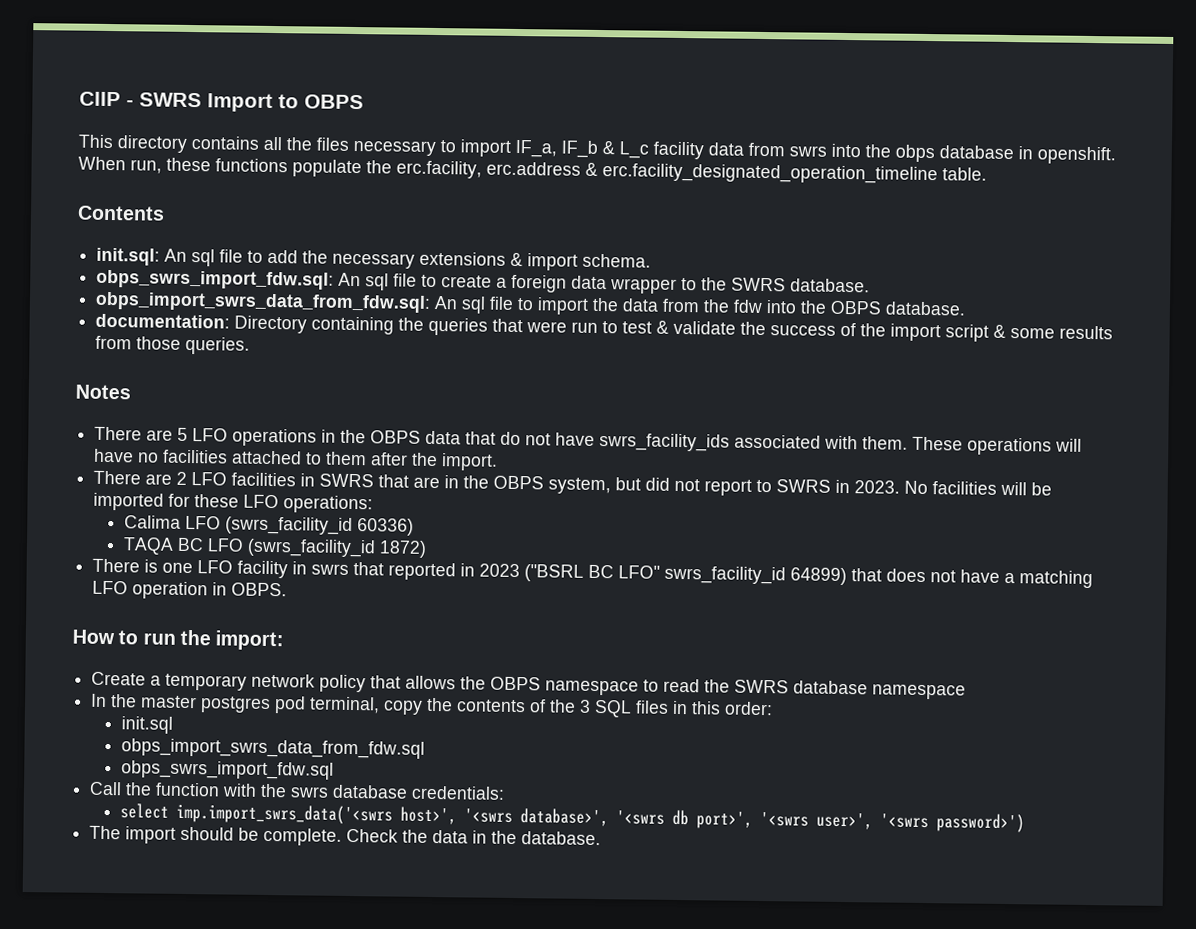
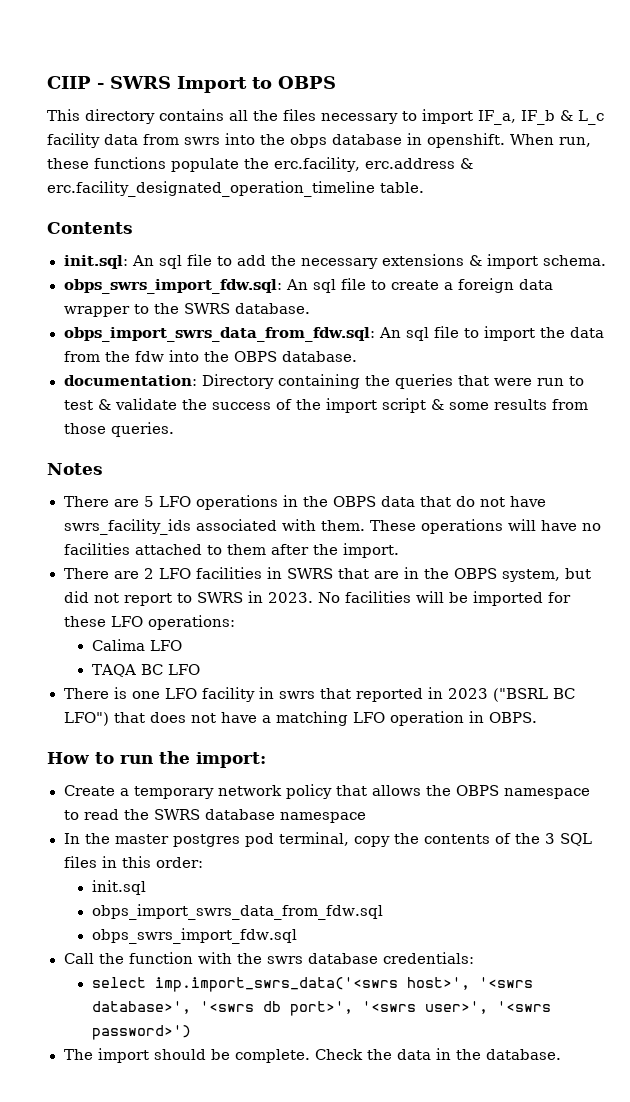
- Calima LFO (swrs_facility_id 60336)
+ Calima LFO
- TAQA BC LFO (swrs_facility_id 1872)
+ TAQA BC LFO
- There is one LFO facility in swrs that reported in 2023 ("BSRL BC LFO" swrs_facility_id 64899) that does not have a matching LFO operation in OBPS.
+ There is one LFO facility in swrs that reported in 2023 ("BSRL BC LFO") that does not have a matching LFO operation in OBPS.

